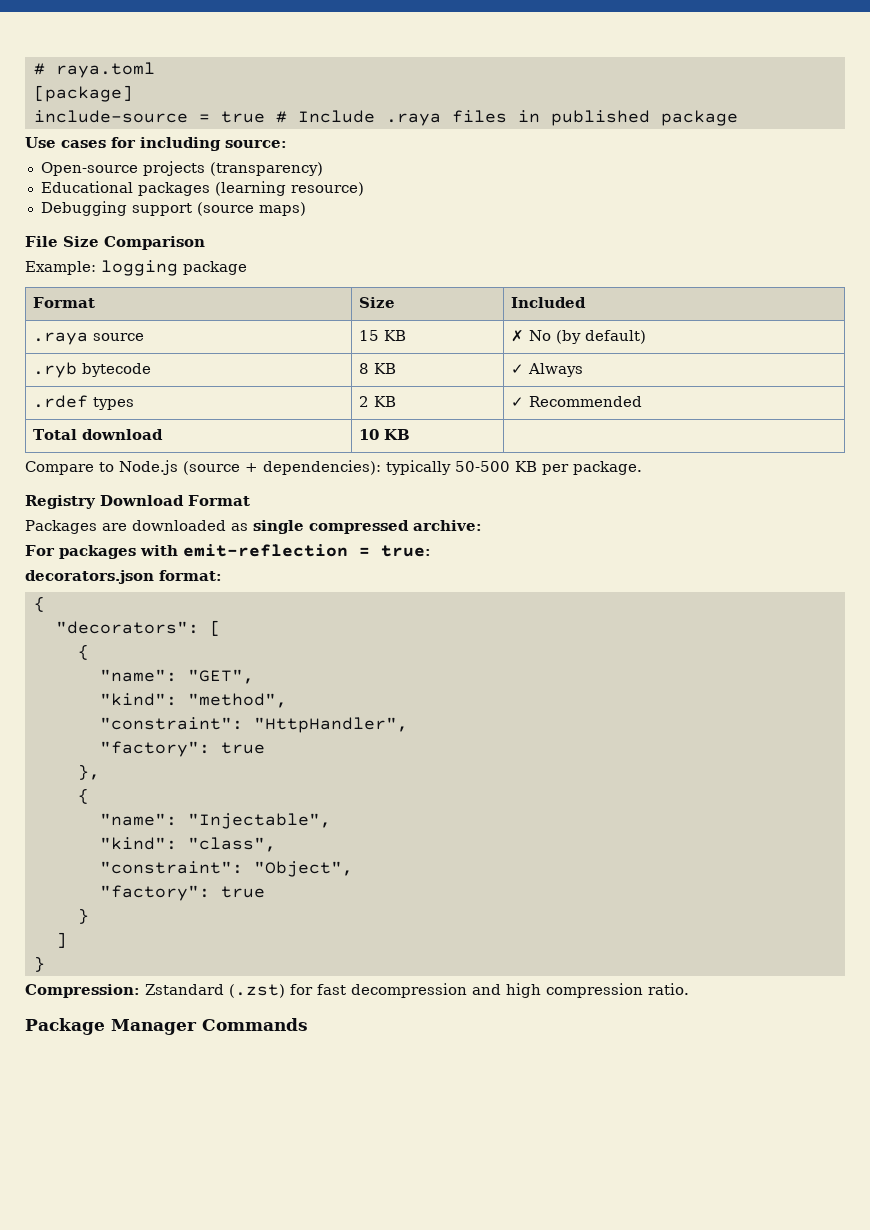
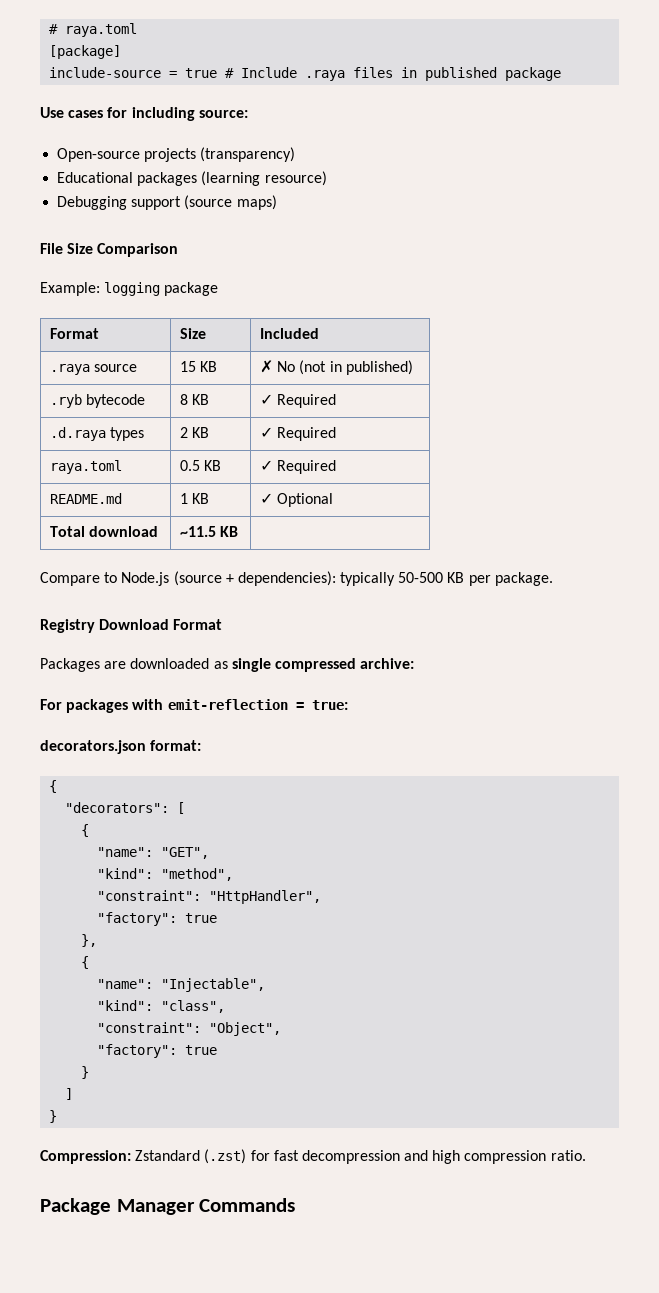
- .raya source | 15 KB | ✗ No (by default)
+ .raya source | 15 KB | ✗ No (not in published)
- .ryb bytecode | 8 KB | ✓ Always
- .rdef types | 2 KB | ✓ Recommended
+ .ryb bytecode | 8 KB | ✓ Required
+ .d.raya types | 2 KB | ✓ Required
+ raya.toml | 0.5 KB | ✓ Required
+ README.md | 1 KB | ✓ Optional
- Total download | 10 KB |
+ Total download | ~11.5 KB |

